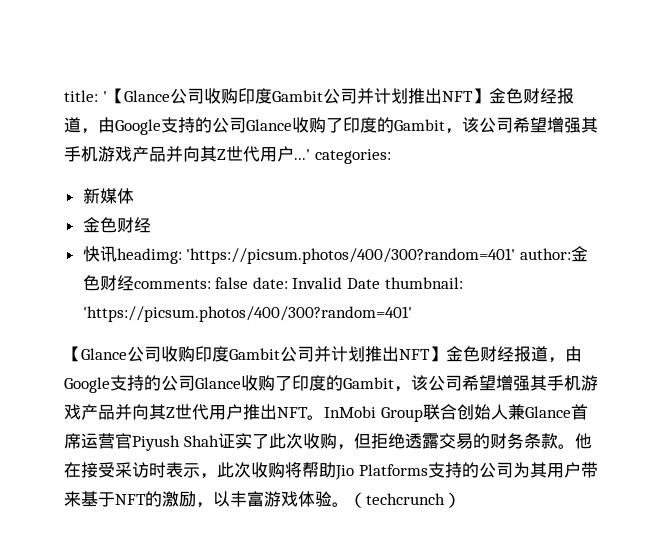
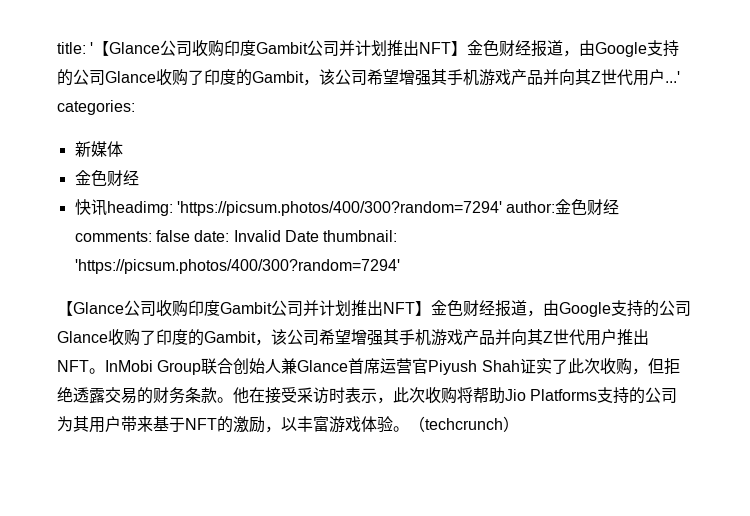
- 快讯headimg: 'https://picsum.photos/400/300?random=401' author:金色财经comments: false date: Invalid Date thumbnail: 'https://picsum.photos/400/300?random=401'
+ 快讯headimg: 'https://picsum.photos/400/300?random=7294' author:金色财经comments: false date: Invalid Date thumbnail: 'https://picsum.photos/400/300?random=7294'

